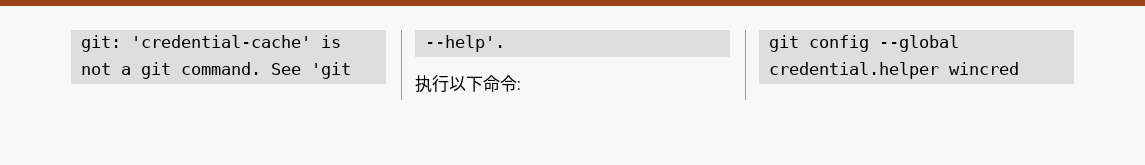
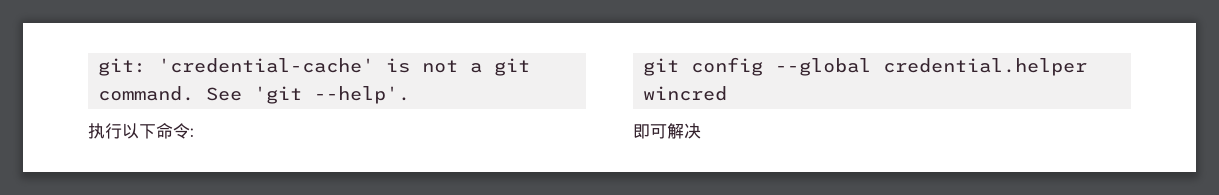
+ 即可解决

